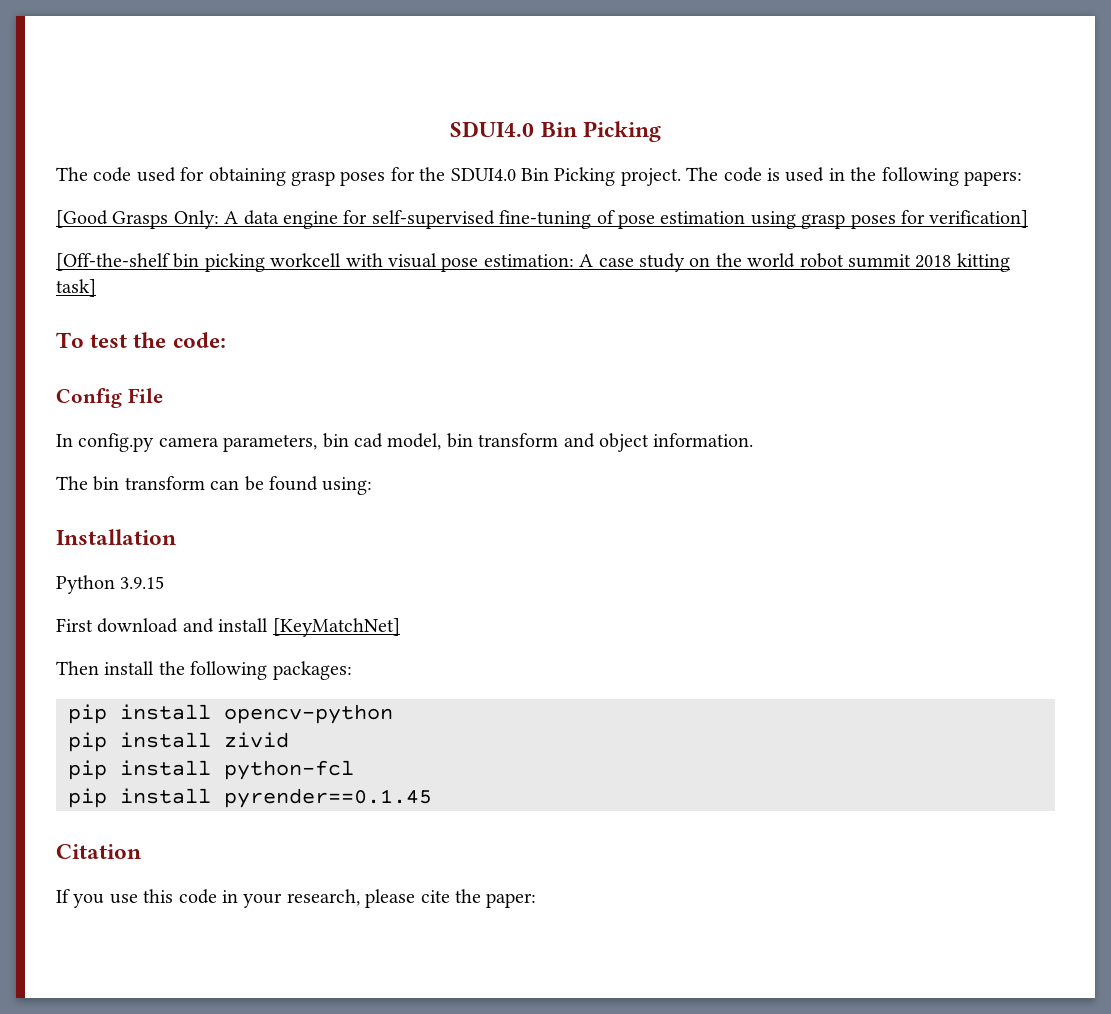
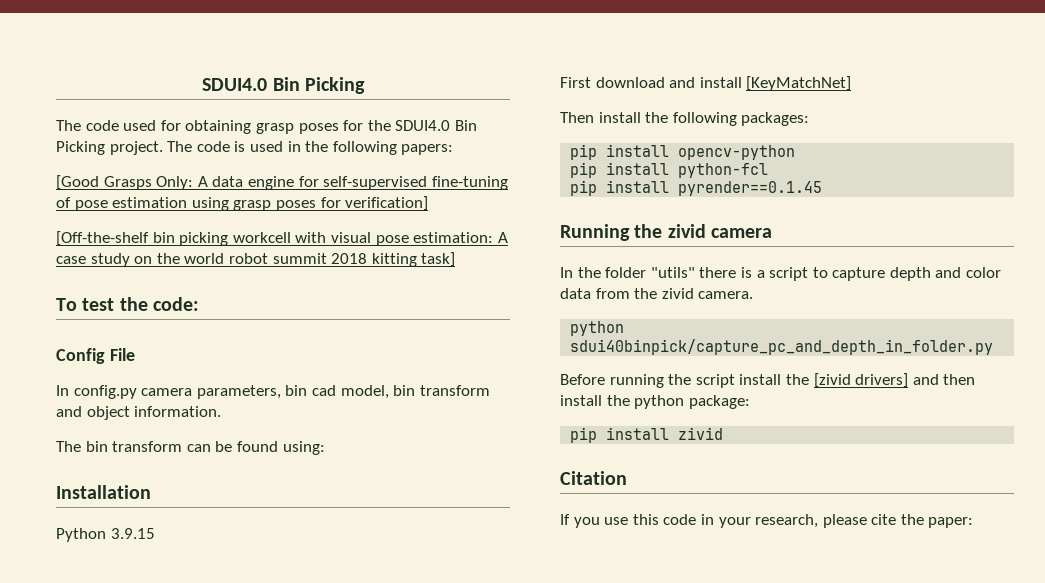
- pip install zivid
+ Running the zivid camera
+ In the folder "utils" there is a script to capture depth and color data from the zivid camera.
+ python sdui40binpick/capture_pc_and_depth_in_folder.py
+ Before running the script install the [zivid drivers] and then install the python package:
+ pip install zivid

